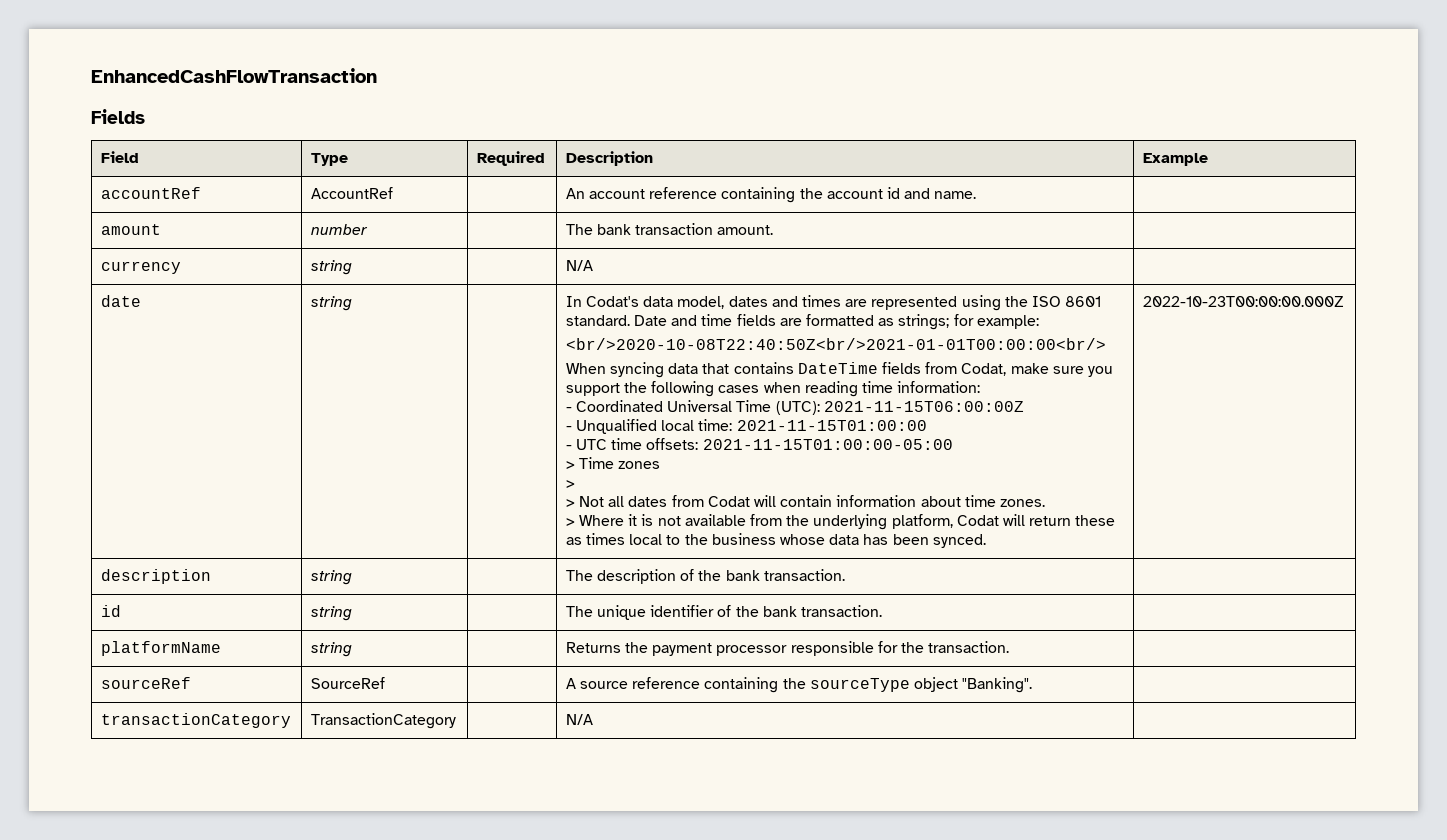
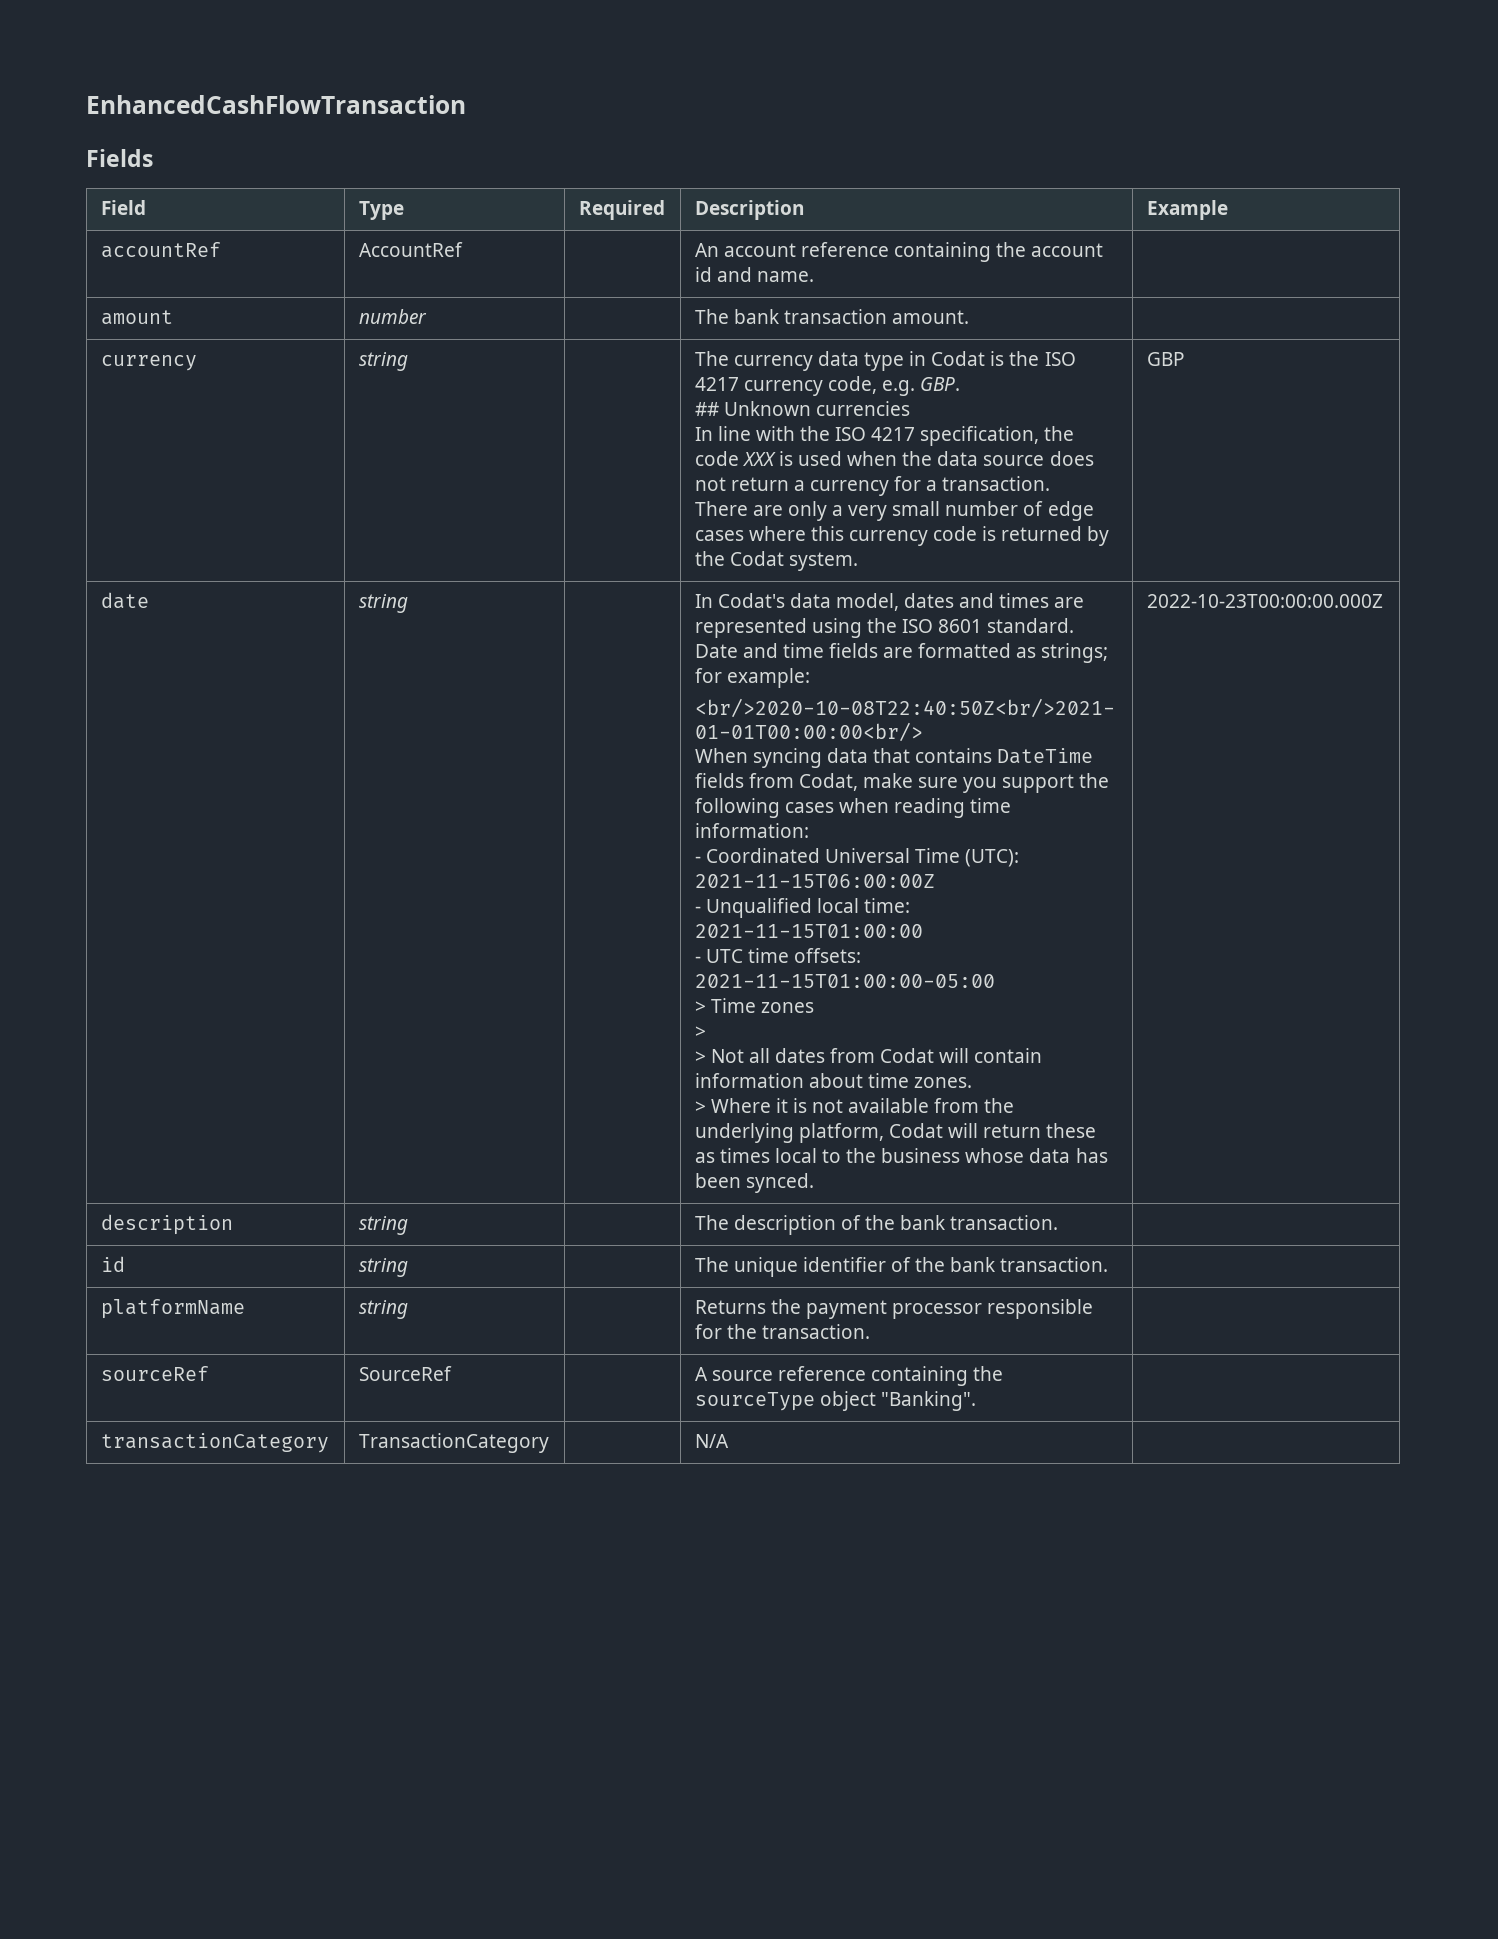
- string | | N/A
+ string | | The currency data type in Codat is the ISO 4217 currency code, e.g. GBP.
+ ## Unknown currencies
+ In line with the ISO 4217 specification, the code XXX is used when the data source does not return a currency for a transaction.
+ There are only a very small number of edge cases where this currency code is returned by the Codat system. | GBP

